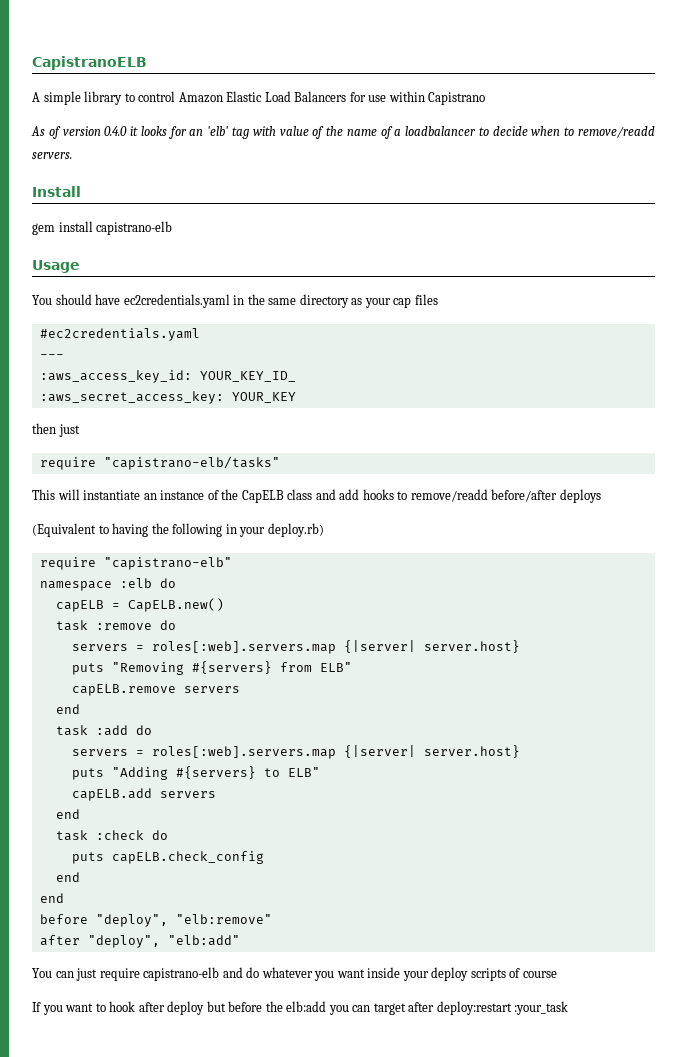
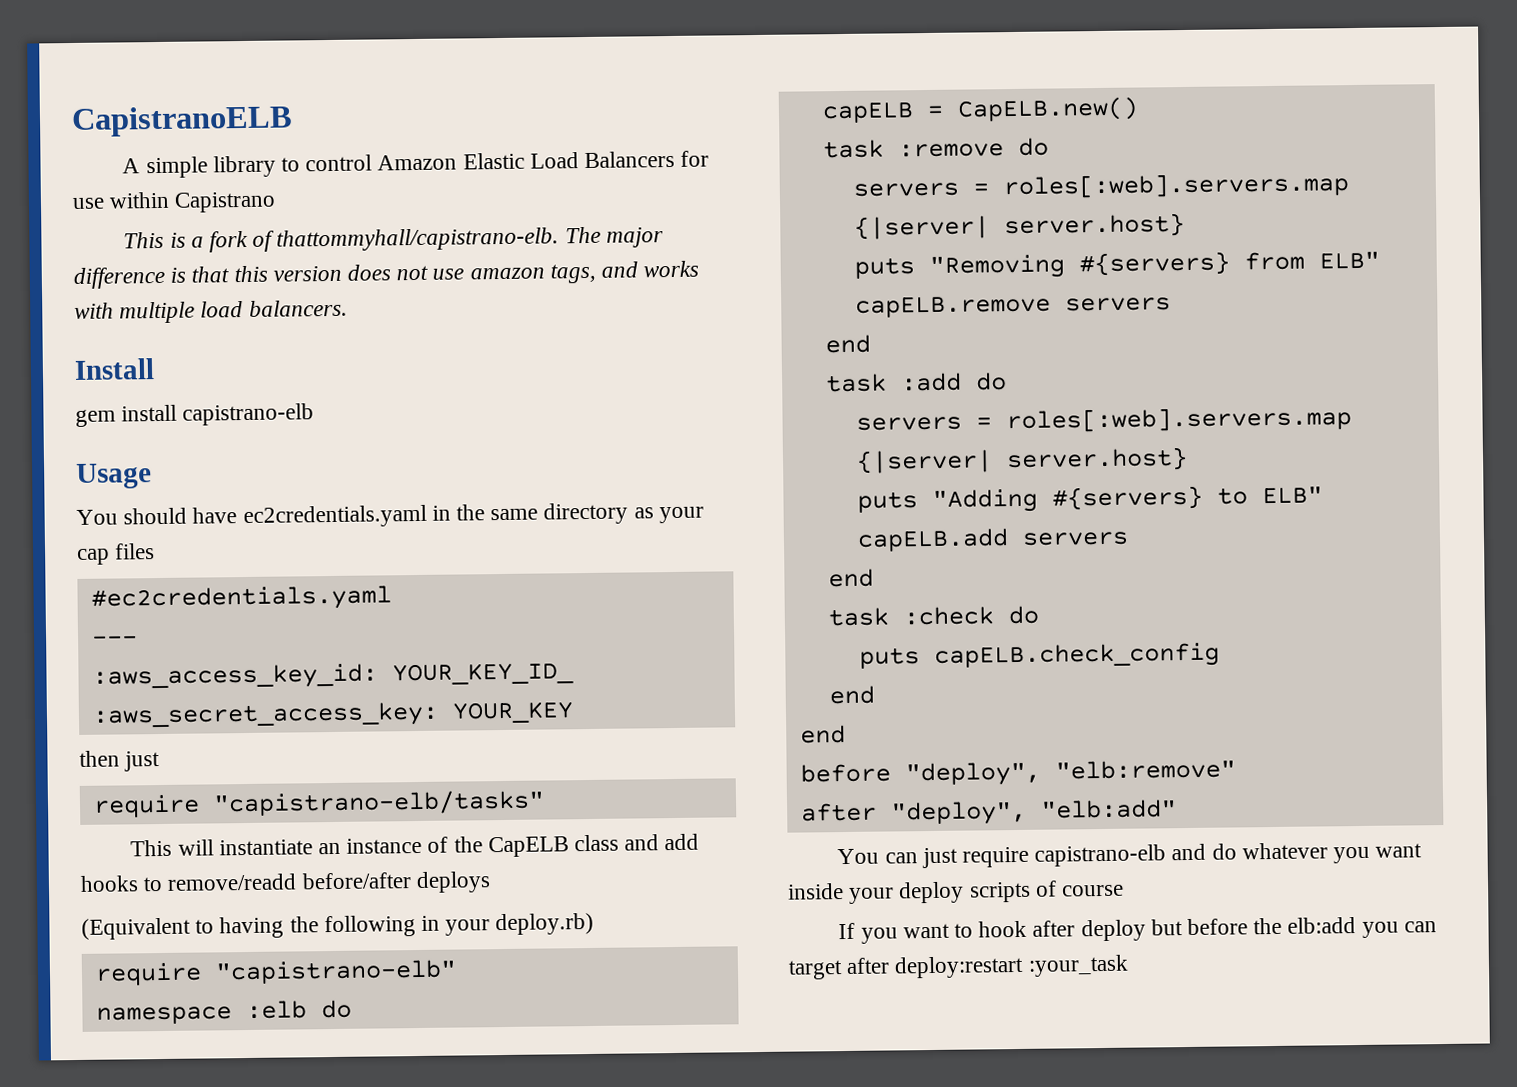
- As of version 0.4.0 it looks for an 'elb' tag with value of the name of a loadbalancer to decide when to remove/readd servers.
+ This is a fork of thattommyhall/capistrano-elb. The major difference is that this version does not use amazon tags, and works with multiple load balancers.

